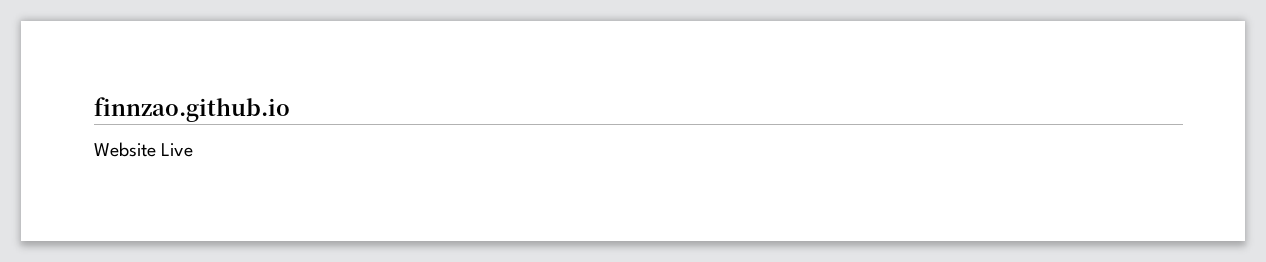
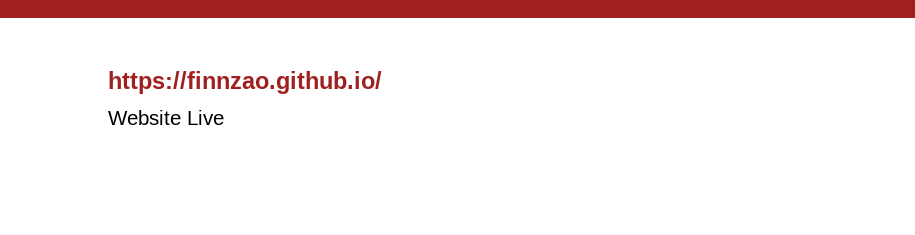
- finnzao.github.io
+ https://finnzao.github.io/

